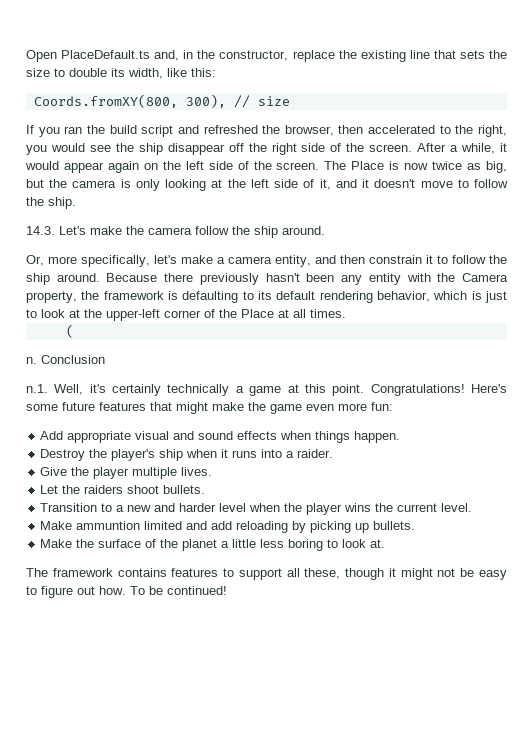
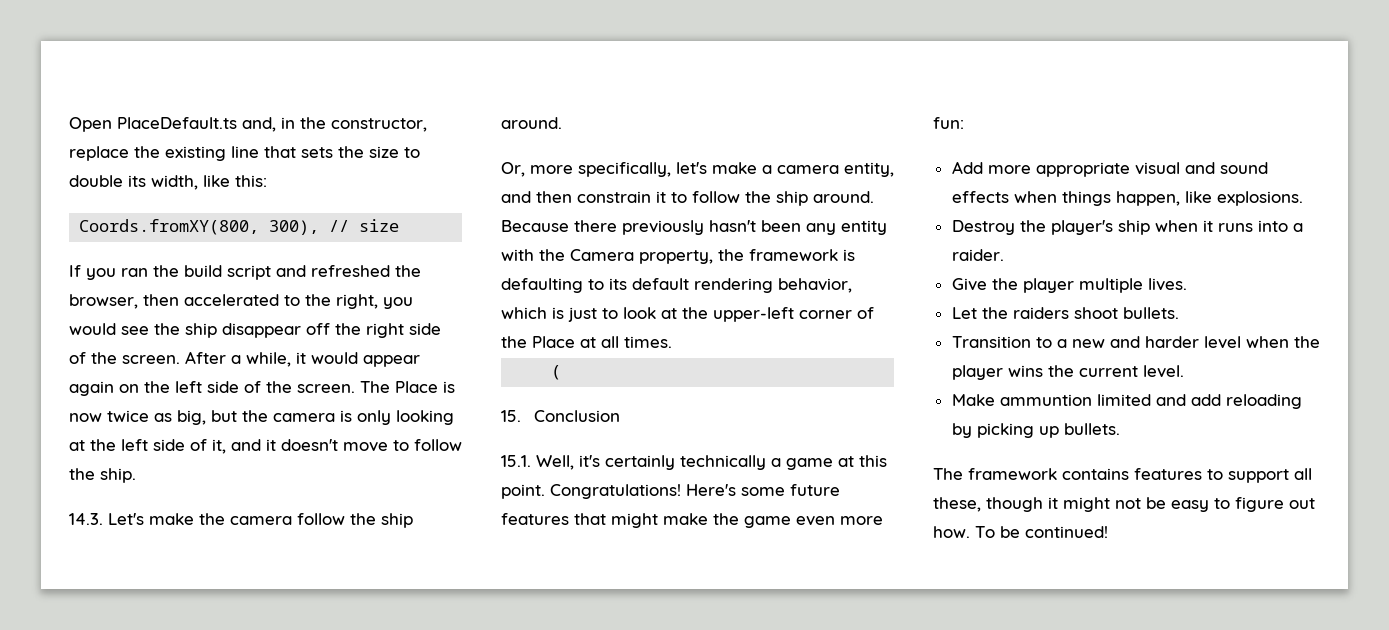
- n. Conclusion
+ 15. Conclusion
- n.1. Well, it's certainly technically a game at this point.
+ 15.1. Well, it's certainly technically a game at this point.
- Add appropriate visual and sound effects when things happen.
+ Add more appropriate visual and sound effects when things happen, like explosions.
- Make the surface of the planet a little less boring to look at.

